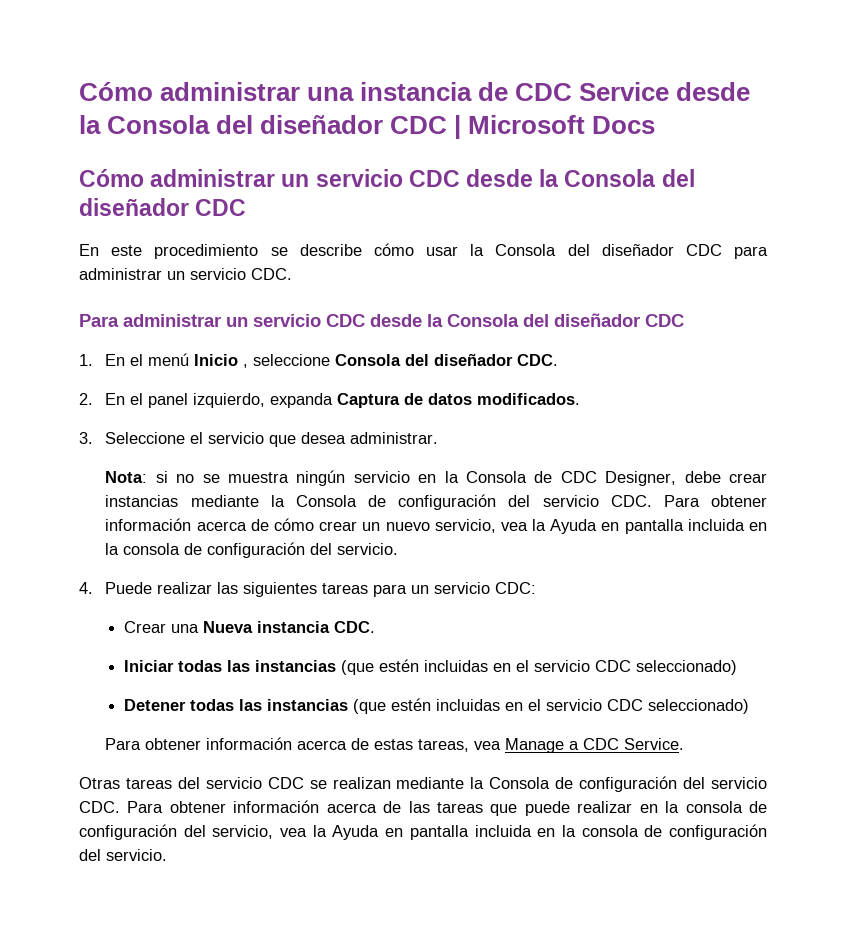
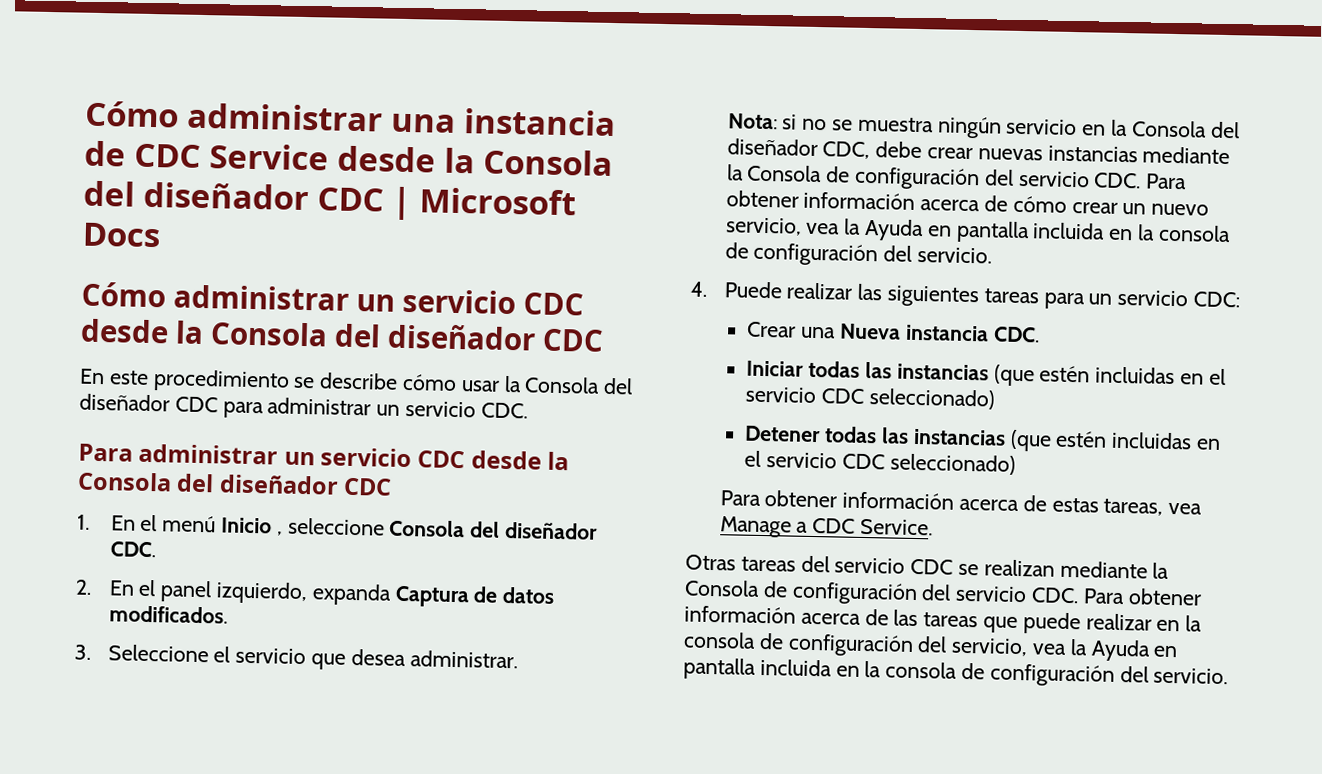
- Nota: si no se muestra ningún servicio en la Consola de CDC Designer, debe crear instancias mediante la Consola de configuración del servicio CDC. Para obtener información acerca de cómo crear un nuevo servicio, vea la Ayuda en pantalla incluida en la consola de configuración del servicio.
+ Nota: si no se muestra ningún servicio en la Consola del diseñador CDC, debe crear nuevas instancias mediante la Consola de configuración del servicio CDC. Para obtener información acerca de cómo crear un nuevo servicio, vea la Ayuda en pantalla incluida en la consola de configuración del servicio.

